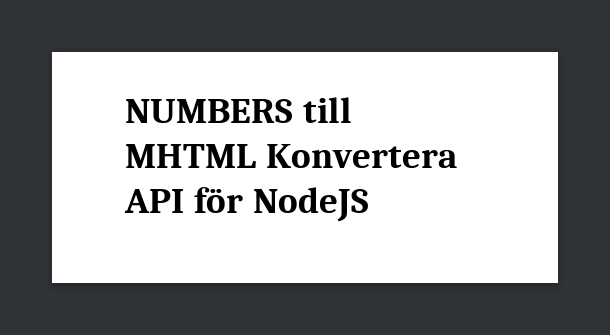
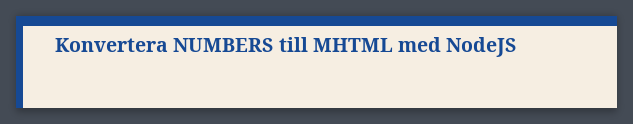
- NUMBERS till MHTML Konvertera API för NodeJS
+ Konvertera NUMBERS till MHTML med NodeJS

